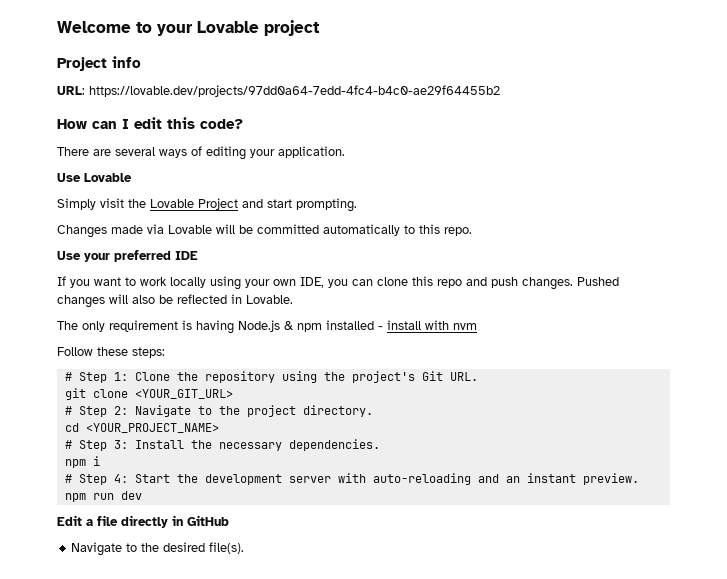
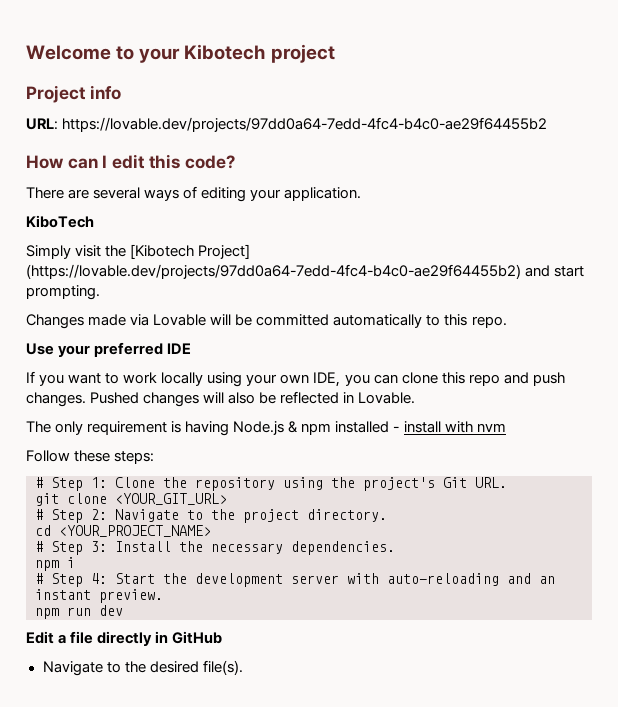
- Welcome to your Lovable project
+ Welcome to your Kibotech project
- Use Lovable
+ KiboTech
- Simply visit the Lovable Project and start prompting.
+ Simply visit the [Kibotech Project] (https://lovable.dev/projects/97dd0a64-7edd-4fc4-b4c0-ae29f64455b2) and start prompting.

